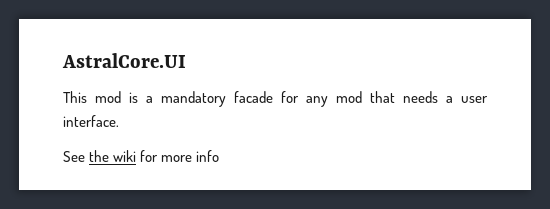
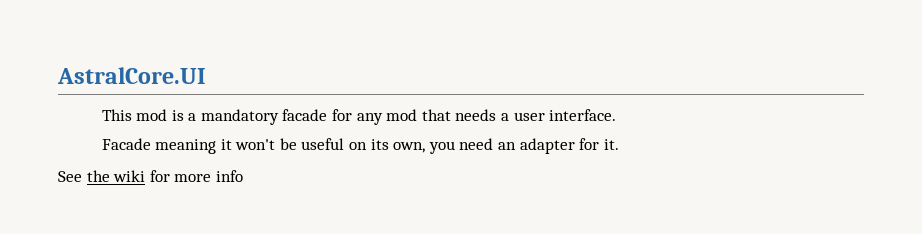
+ Facade meaning it won't be useful on its own, you need an adapter for it.

